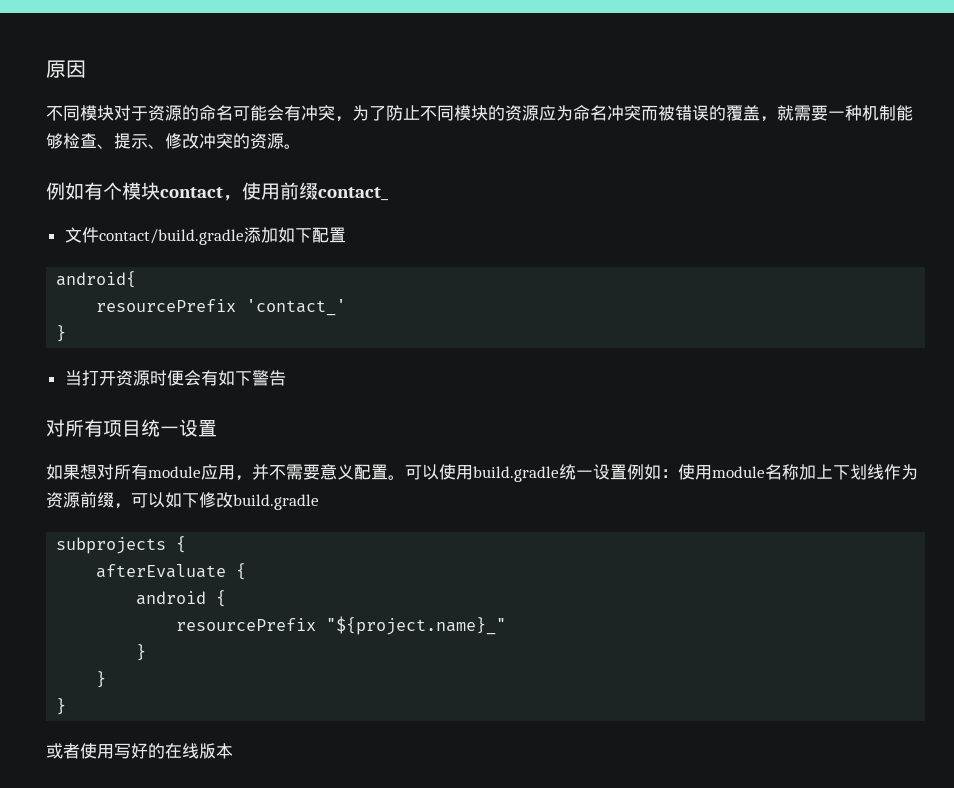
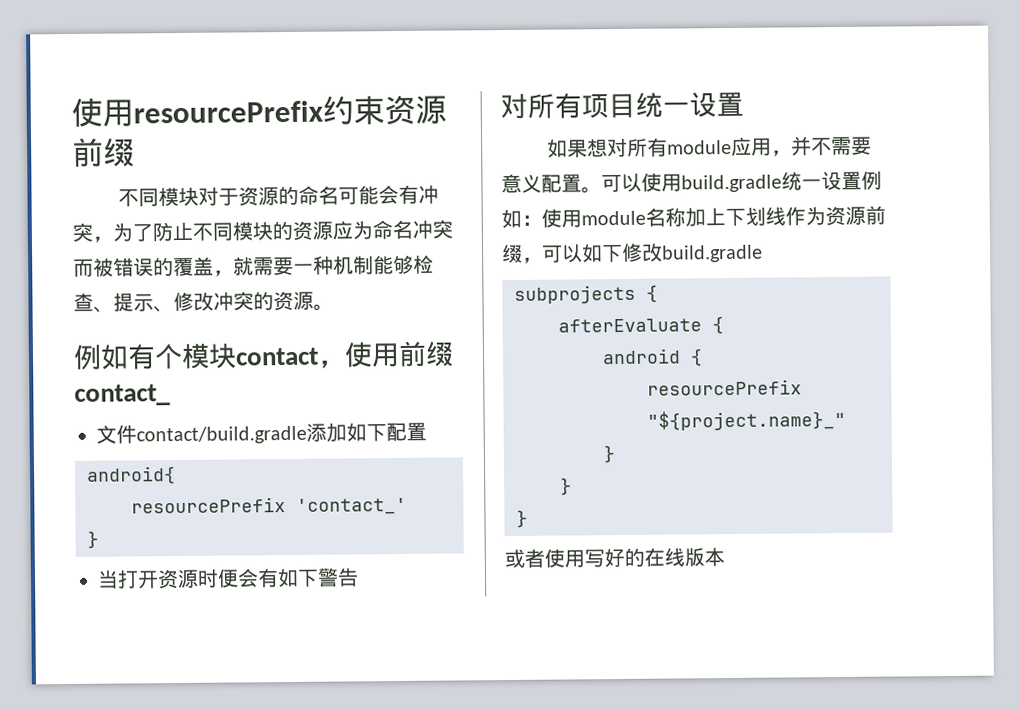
- 原因
+ 使用resourcePrefix约束资源前缀

